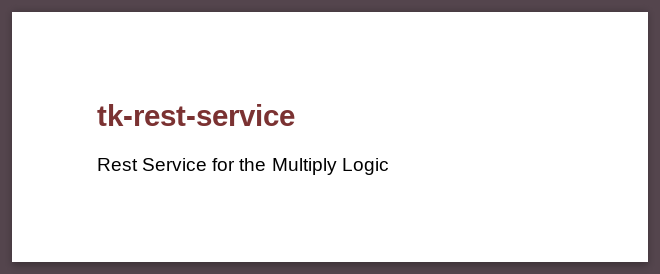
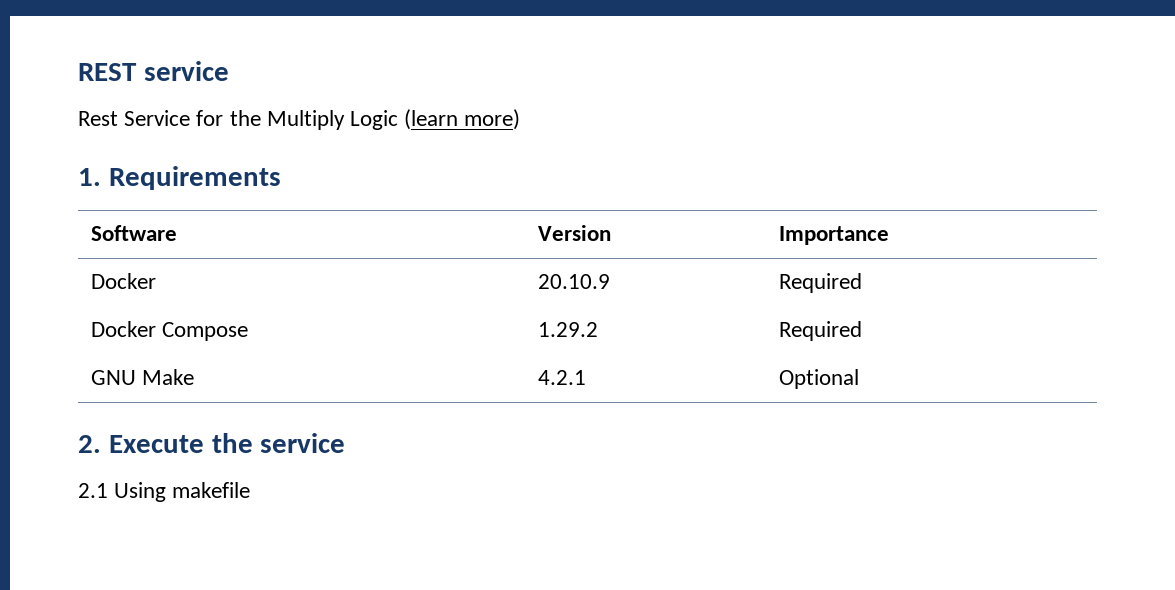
- tk-rest-service
+ REST service
- Rest Service for the Multiply Logic
+ Rest Service for the Multiply Logic (learn more)
+ 1. Requirements
+ Software | Version | Importance
+ Docker | 20.10.9 | Required
+ Docker Compose | 1.29.2 | Required
+ GNU Make | 4.2.1 | Optional
+ 2. Execute the service
+ 2.1 Using makefile

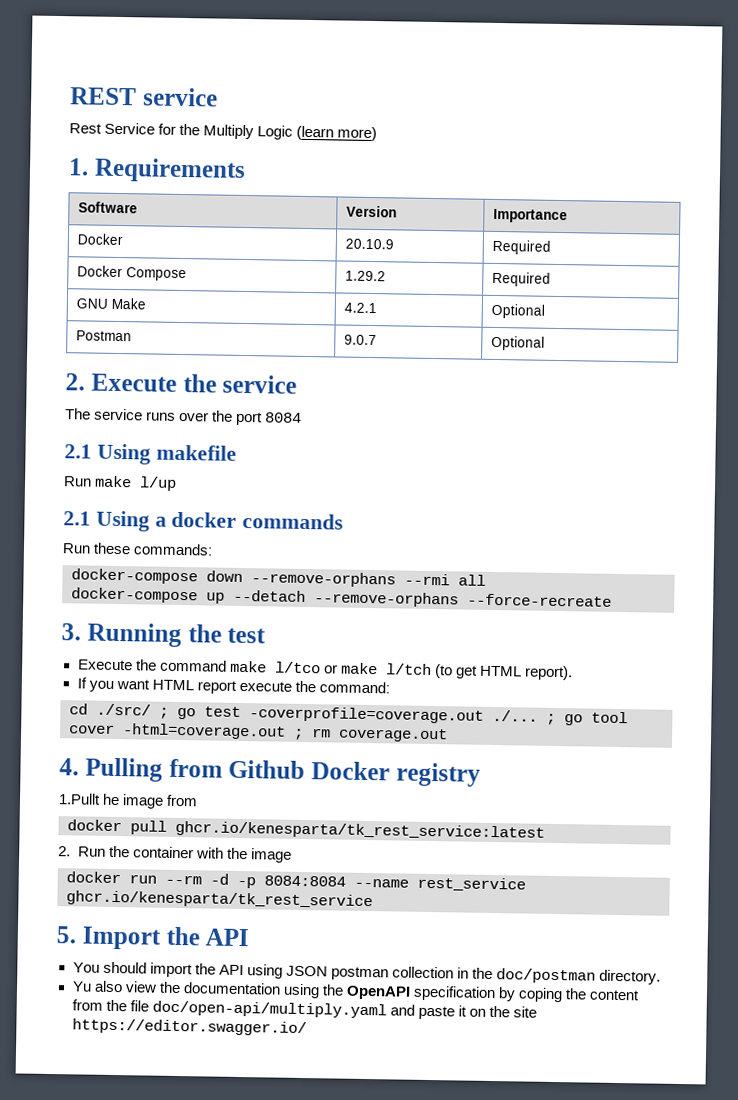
+ Postman | 9.0.7 | Optional
+ The service runs over the port 8084
  2.1 Using makefile
+ Run make l/up
+ 2.1 Using a docker commands
+ Run these commands:
+ docker-compose down --remove-orphans --rmi all
+ docker-compose up --detach --remove-orphans --force-recreate
+ 3. Running the test
+ Execute the command make l/tco or make l/tch (to get HTML report).
+ If you want HTML report execute the command:
+ cd ./src/ ; go test -coverprofile=coverage.out ./... ; go tool cover -html=coverage.out ; rm coverage.out
+ 4. Pulling from Github Docker registry
+ 1.Pullt he image from
+ docker pull ghcr.io/kenesparta/tk_rest_service:latest
+ 2. Run the container with the image
+ docker run --rm -d -p 8084:8084 --name rest_service ghcr.io/kenesparta/tk_rest_service
+ 5. Import the API
+ You should import the API using JSON postman collection in the doc/postman directory.
+ Yu also view the documentation using the OpenAPI specification by coping the content from the file doc/open-api/multiply.yaml and paste it on the site https://editor.swagger.io/

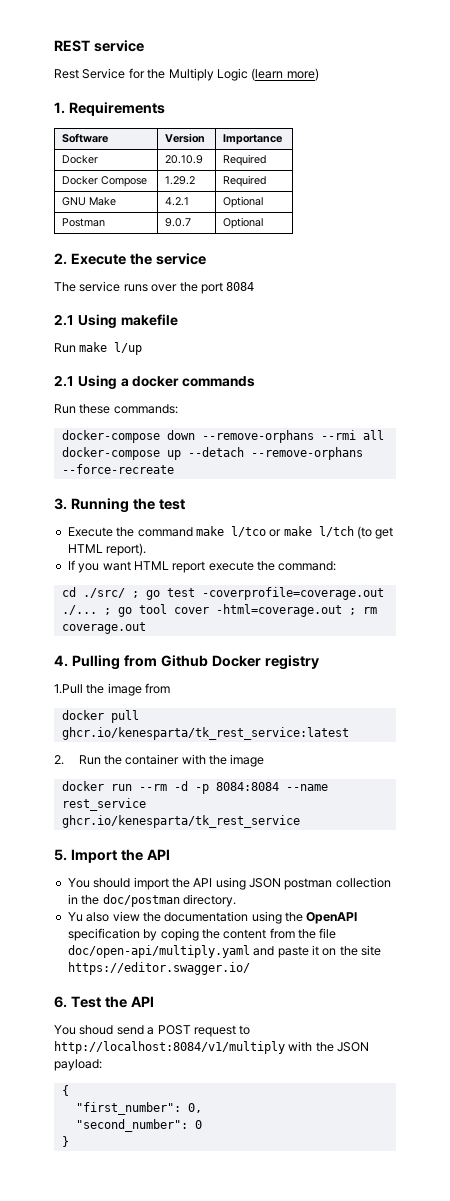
- 1.Pullt he image from
+ 1.Pull the image from
+ 6. Test the API
+ You shoud send a POST request to http://localhost:8084/v1/multiply with the JSON payload:
+ {
+ "first_number": 0,
+ "second_number": 0
+ }

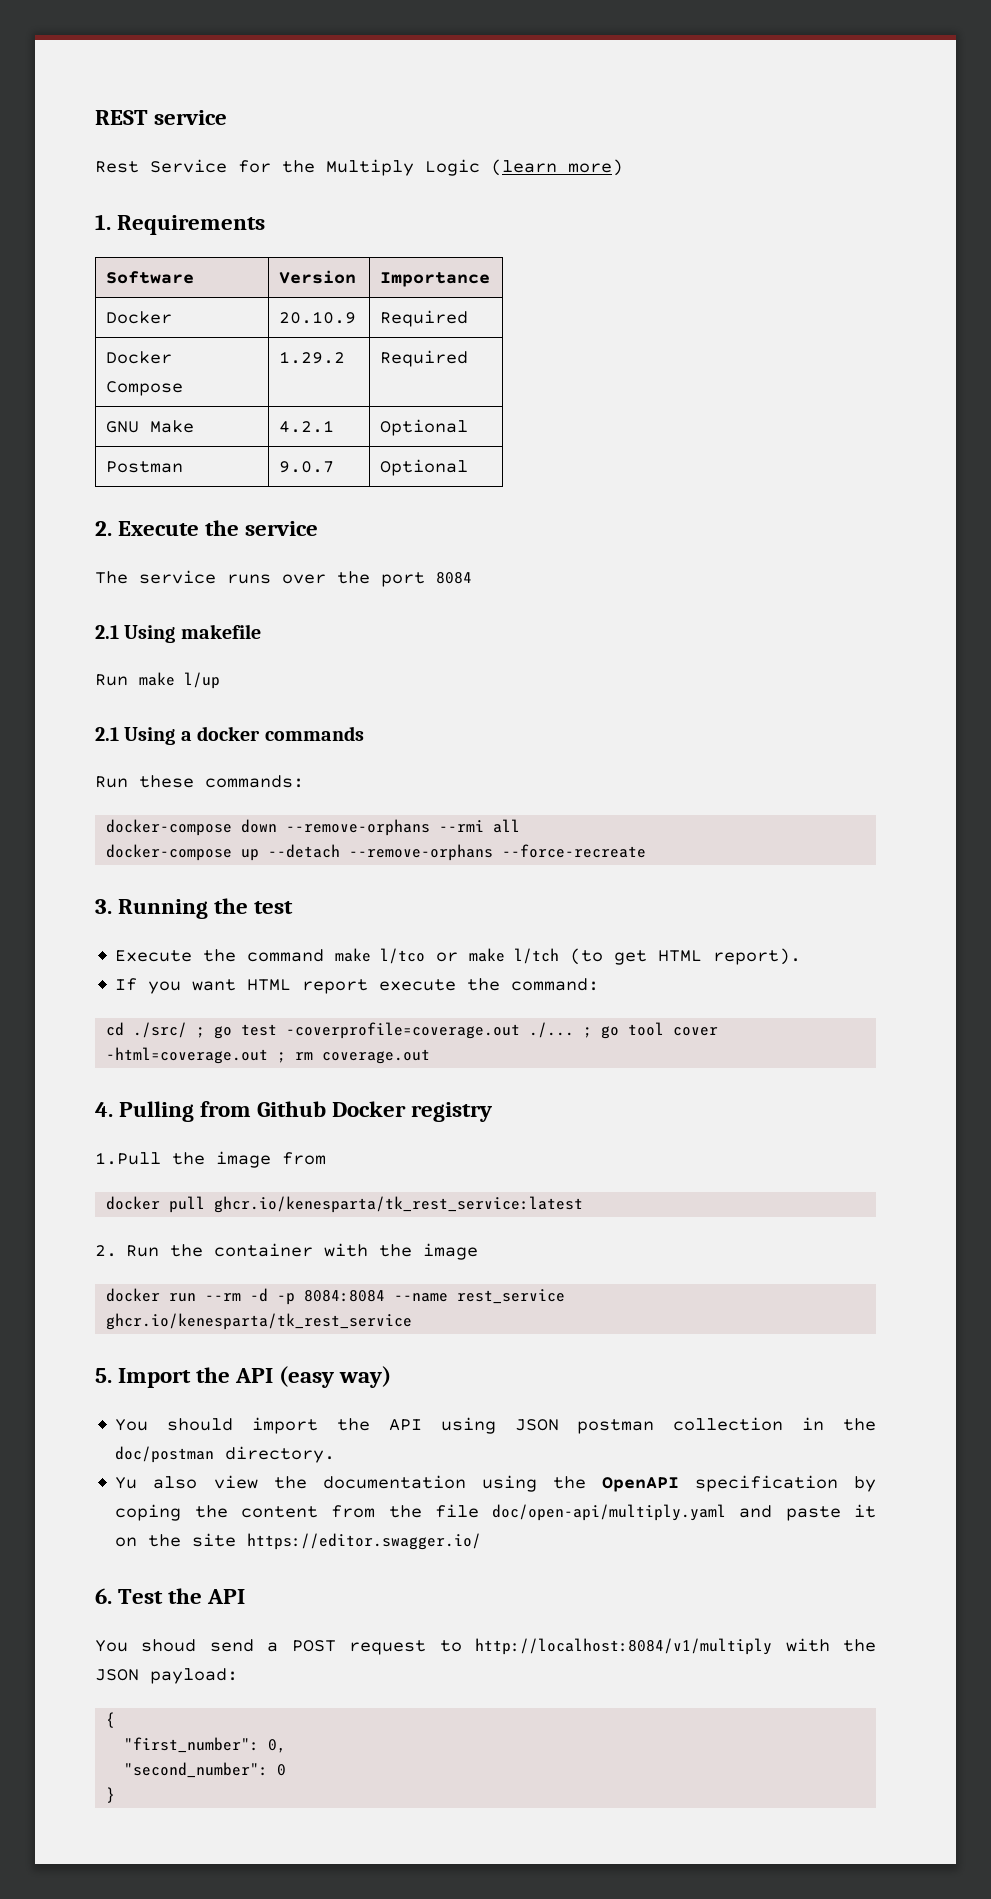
- 5. Import the API
+ 5. Import the API (easy way)

